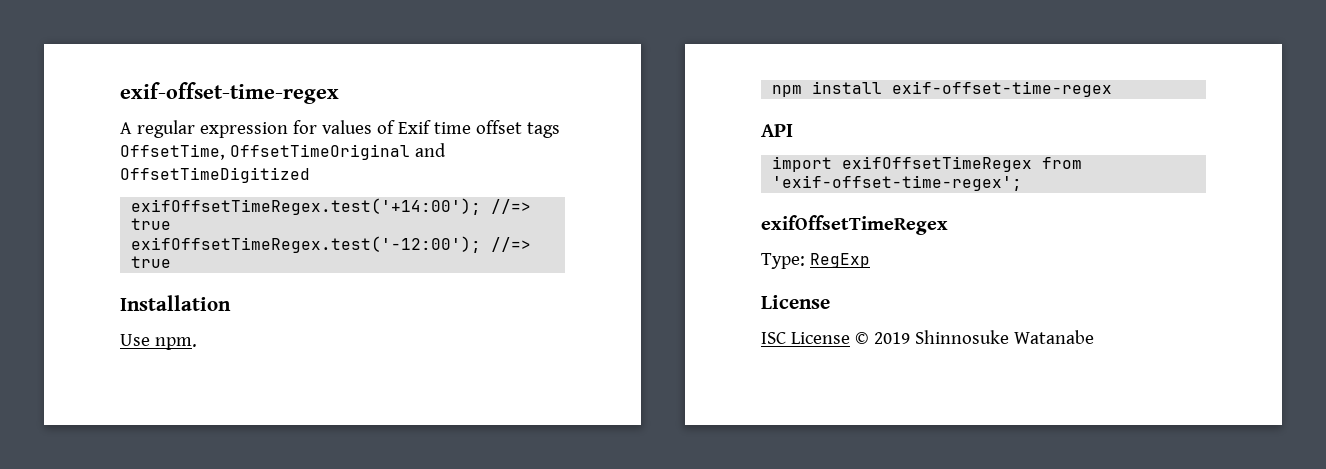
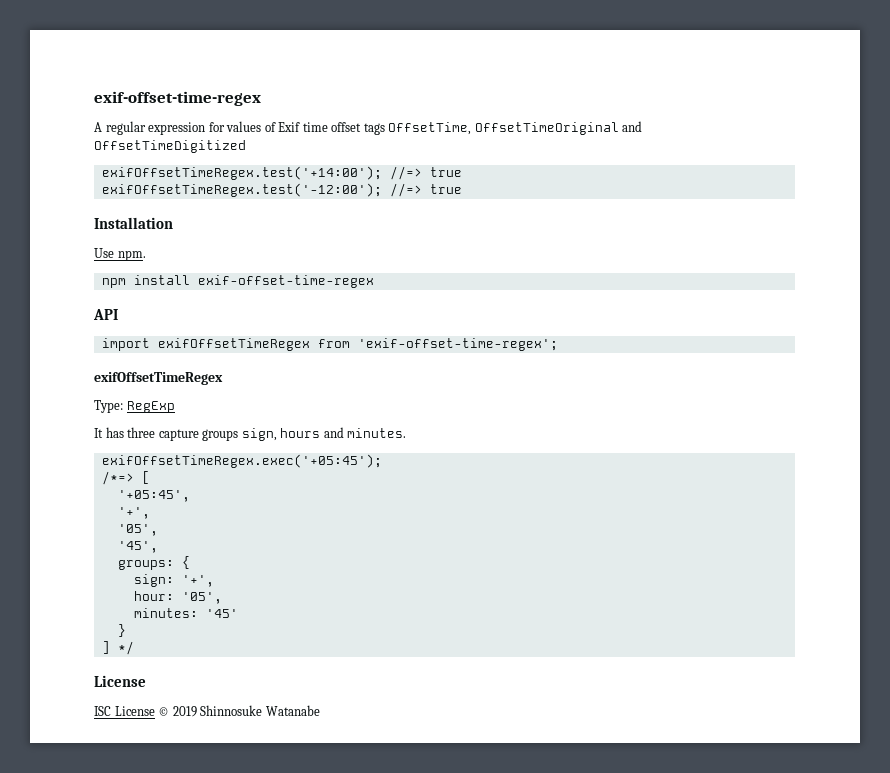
+ It has three capture groups sign, hours and minutes.
+ exifOffsetTimeRegex.exec('+05:45');
+ /*=> [
+ '+05:45',
+ '+',
+ '05',
+ '45',
+ groups: {
+ sign: '+',
+ hour: '05',
+ minutes: '45'
+ }
+ ] */

